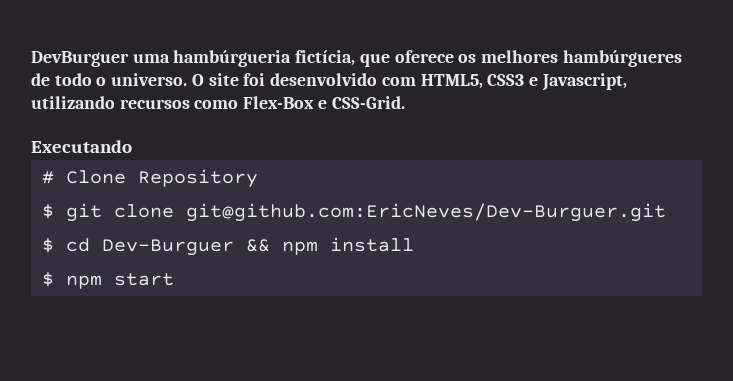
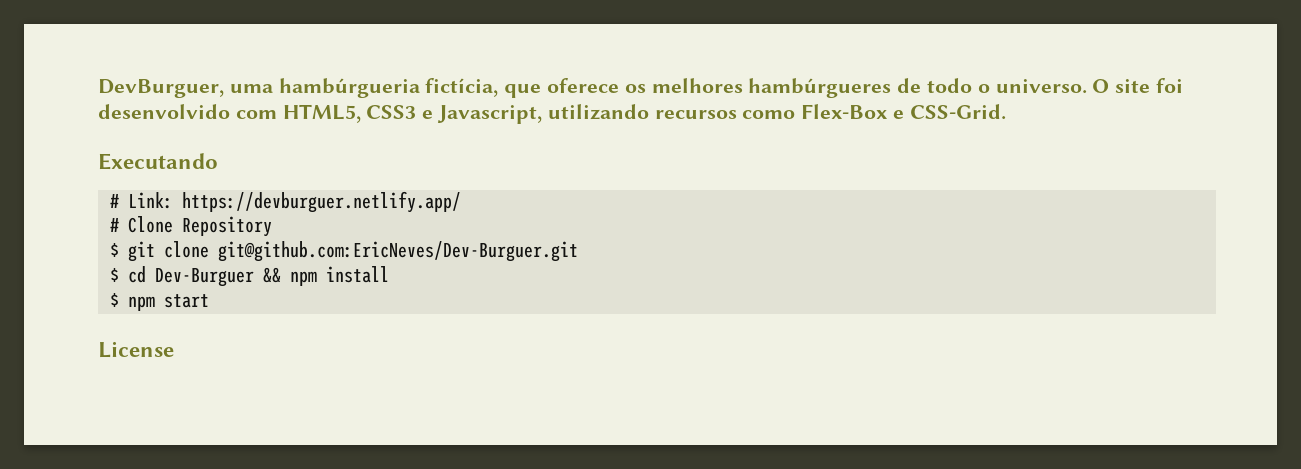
- DevBurguer uma hambúrgueria fictícia, que oferece os melhores hambúrgueres de todo o universo.
+ DevBurguer, uma hambúrgueria fictícia, que oferece os melhores hambúrgueres de todo o universo.
+ # Link: https://devburguer.netlify.app/
+ License

